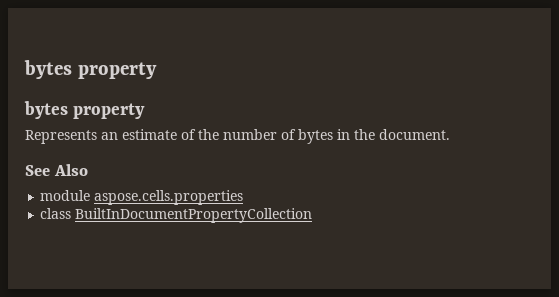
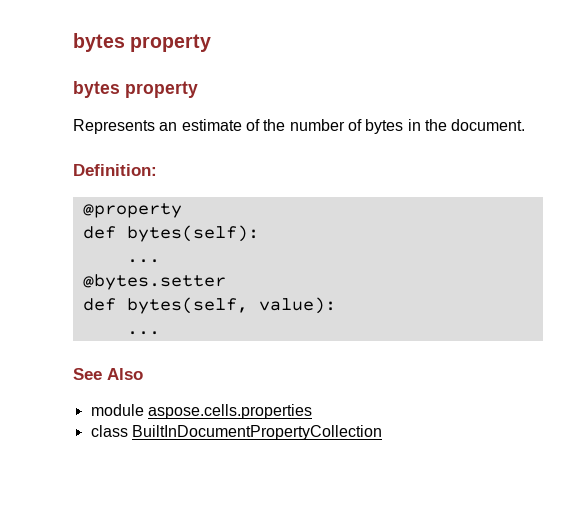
+ Definition:
+ @property
+ def bytes(self):
+ ...
+ @bytes.setter
+ def bytes(self, value):
+ ...

